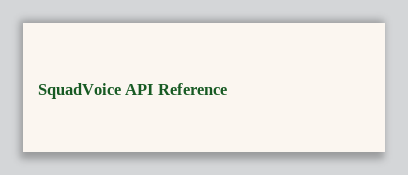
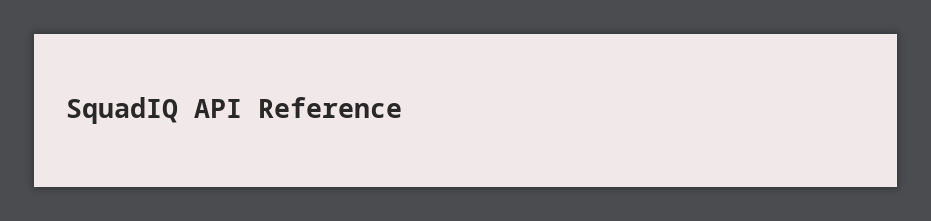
- SquadVoice API Reference
+ SquadIQ API Reference

